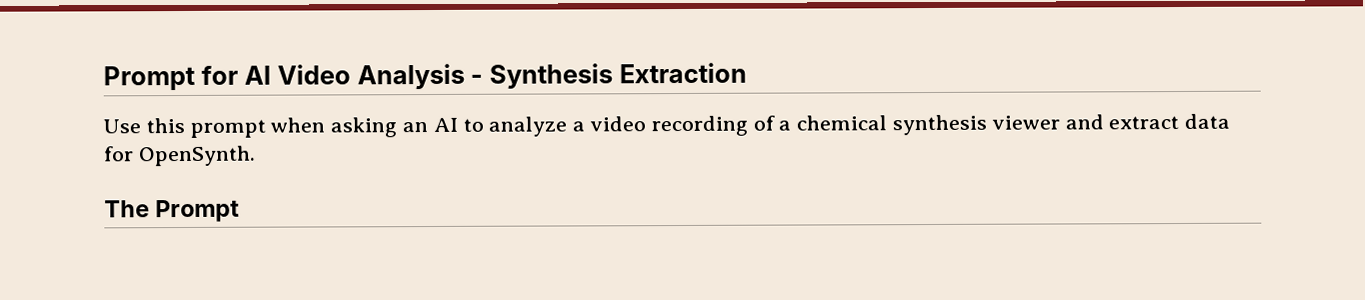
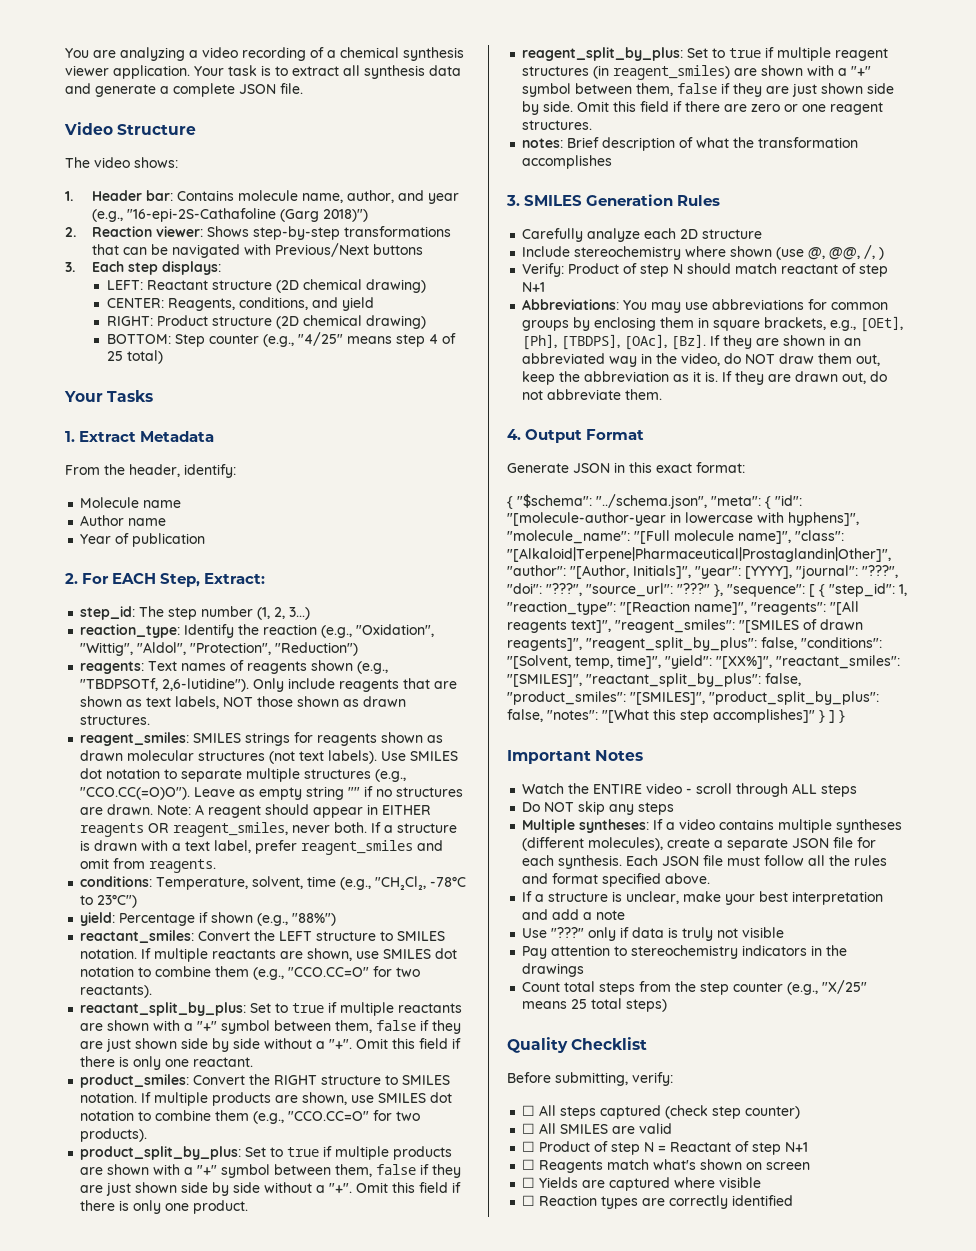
- Prompt for AI Video Analysis - Synthesis Extraction
- Use this prompt when asking an AI to analyze a video recording of a chemical synthesis viewer and extract data for OpenSynth.
- The Prompt
+ You are analyzing a video recording of a chemical synthesis viewer application. Your task is to extract all synthesis data and generate a complete JSON file.
+ Video Structure
+ The video shows:
+ 1. Header bar: Contains molecule name, author, and year (e.g., "16-epi-2S-Cathafoline (Garg 2018)")
+ 2. Reaction viewer: Shows step-by-step transformations that can be navigated with Previous/Next buttons
+ 3. Each step displays:
+ LEFT: Reactant structure (2D chemical drawing)
+ CENTER: Reagents, conditions, and yield
+ RIGHT: Product structure (2D chemical drawing)
+ BOTTOM: Step counter (e.g., "4/25" means step 4 of 25 total)
+ Your Tasks
+ 1. Extract Metadata
+ From the header, identify:
+ Molecule name
+ Author name
+ Year of publication
+ 2. For EACH Step, Extract:
+ step_id: The step number (1, 2, 3...)
+ reaction_type: Identify the reaction (e.g., "Oxidation", "Wittig", "Aldol", "Protection", "Reduction")
+ reagents: Text names of reagents shown (e.g., "TBDPSOTf, 2,6-lutidine"). Only include reagents that are shown as text labels, NOT those shown as drawn structures.
+ reagent_smiles: SMILES strings for reagents shown as drawn molecular structures (not text labels). Use SMILES dot notation to separate multiple structures (e.g., "CCO.CC(=O)O"). Leave as empty string "" if no structures are drawn. Note: A reagent should appear in EITHER reagents OR reagent_smiles, never both. If a structure is drawn with a text label, prefer reagent_smiles and omit from reagents.
+ conditions: Temperature, solvent, time (e.g., "CH₂Cl₂, -78°C to 23°C")
+ yield: Percentage if shown (e.g., "88%")
+ reactant_smiles: Convert the LEFT structure to SMILES notation. If multiple reactants are shown, use SMILES dot notation to combine them (e.g., "CCO.CC=O" for two reactants).
+ reactant_split_by_plus: Set to true if multiple reactants are shown with a "+" symbol between them, false if they are just shown side by side without a "+". Omit this field if there is only one reactant.
+ product_smiles: Convert the RIGHT structure to SMILES notation. If multiple products are shown, use SMILES dot notation to combine them (e.g., "CCO.CC=O" for two products).
+ product_split_by_plus: Set to true if multiple products are shown with a "+" symbol between them, false if they are just shown side by side without a "+". Omit this field if there is only one product.
+ reagent_split_by_plus: Set to true if multiple reagent structures (in reagent_smiles) are shown with a "+" symbol between them, false if they are just shown side by side. Omit this field if there are zero or one reagent structures.
+ notes: Brief description of what the transformation accomplishes
+ 3. SMILES Generation Rules
+ Carefully analyze each 2D structure
+ Include stereochemistry where shown (use @, @@, /, )
+ Verify: Product of step N should match reactant of step N+1
+ Abbreviations: You may use abbreviations for common groups by enclosing them in square brackets, e.g., [OEt], [Ph], [TBDPS], [OAc], [Bz]. If they are shown in an abbreviated way in the video, do NOT draw them out, keep the abbreviation as it is. If they are drawn out, do not abbreviate them.
+ 4. Output Format
+ Generate JSON in this exact format:
+ { "$schema": "../schema.json", "meta": { "id": "[molecule-author-year in lowercase with hyphens]", "molecule_name": "[Full molecule name]", "class": "[Alkaloid|Terpene|Pharmaceutical|Prostaglandin|Other]", "author": "[Author, Initials]", "year": [YYYY], "journal": "???", "doi": "???", "source_url": "???" }, "sequence": [ { "step_id": 1, "reaction_type": "[Reaction name]", "reagents": "[All reagents text]", "reagent_smiles": "[SMILES of drawn reagents]", "reagent_split_by_plus": false, "conditions": "[Solvent, temp, time]", "yield": "[XX%]", "reactant_smiles": "[SMILES]", "reactant_split_by_plus": false, "product_smiles": "[SMILES]", "product_split_by_plus": false, "notes": "[What this step accomplishes]" } ] }
+ Important Notes
+ Watch the ENTIRE video - scroll through ALL steps
+ Do NOT skip any steps
+ Multiple syntheses: If a video contains multiple syntheses (different molecules), create a separate JSON file for each synthesis. Each JSON file must follow all the rules and format specified above.
+ If a structure is unclear, make your best interpretation and add a note
+ Use "???" only if data is truly not visible
+ Pay attention to stereochemistry indicators in the drawings
+ Count total steps from the step counter (e.g., "X/25" means 25 total steps)
+ Quality Checklist
+ Before submitting, verify:
+ ☐ All steps captured (check step counter)
+ ☐ All SMILES are valid
+ ☐ Product of step N = Reactant of step N+1
+ ☐ Reagents match what's shown on screen
+ ☐ Yields are captured where visible
+ ☐ Reaction types are correctly identified

